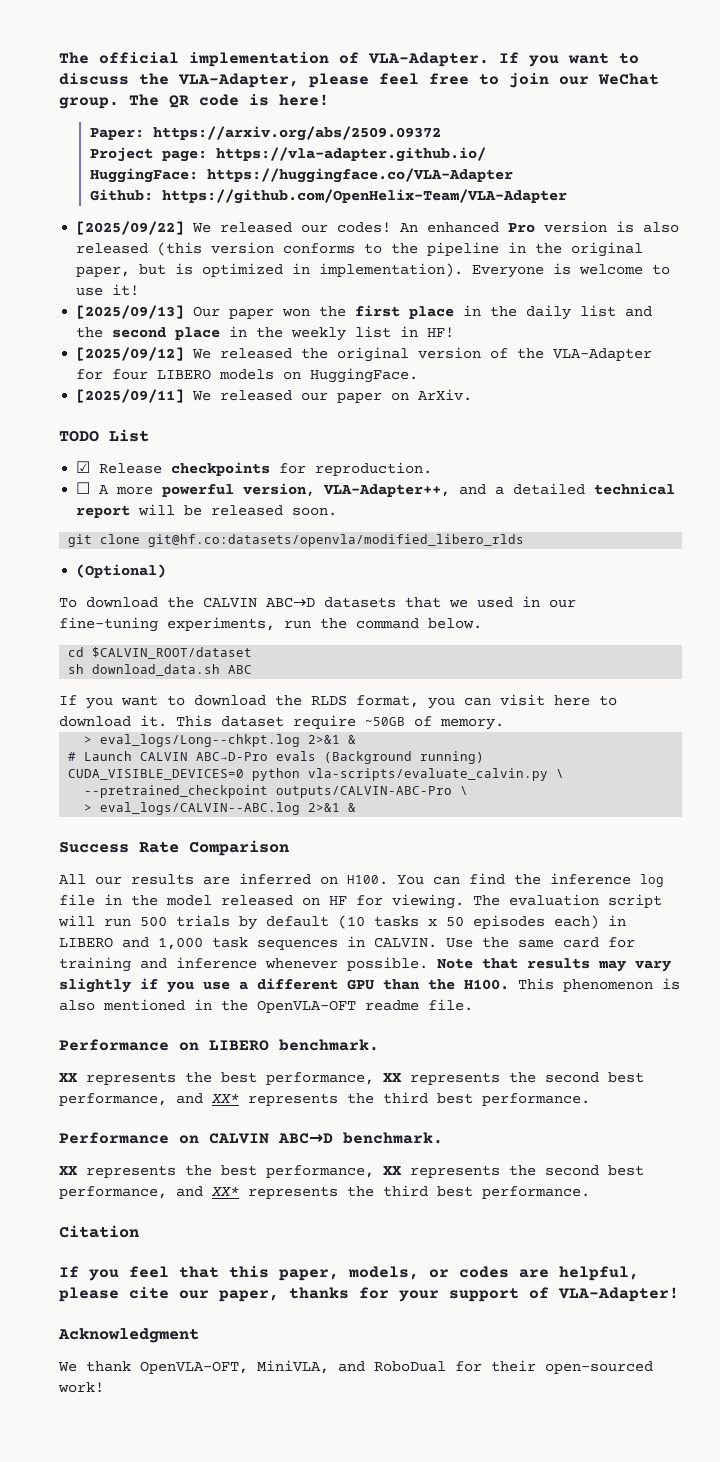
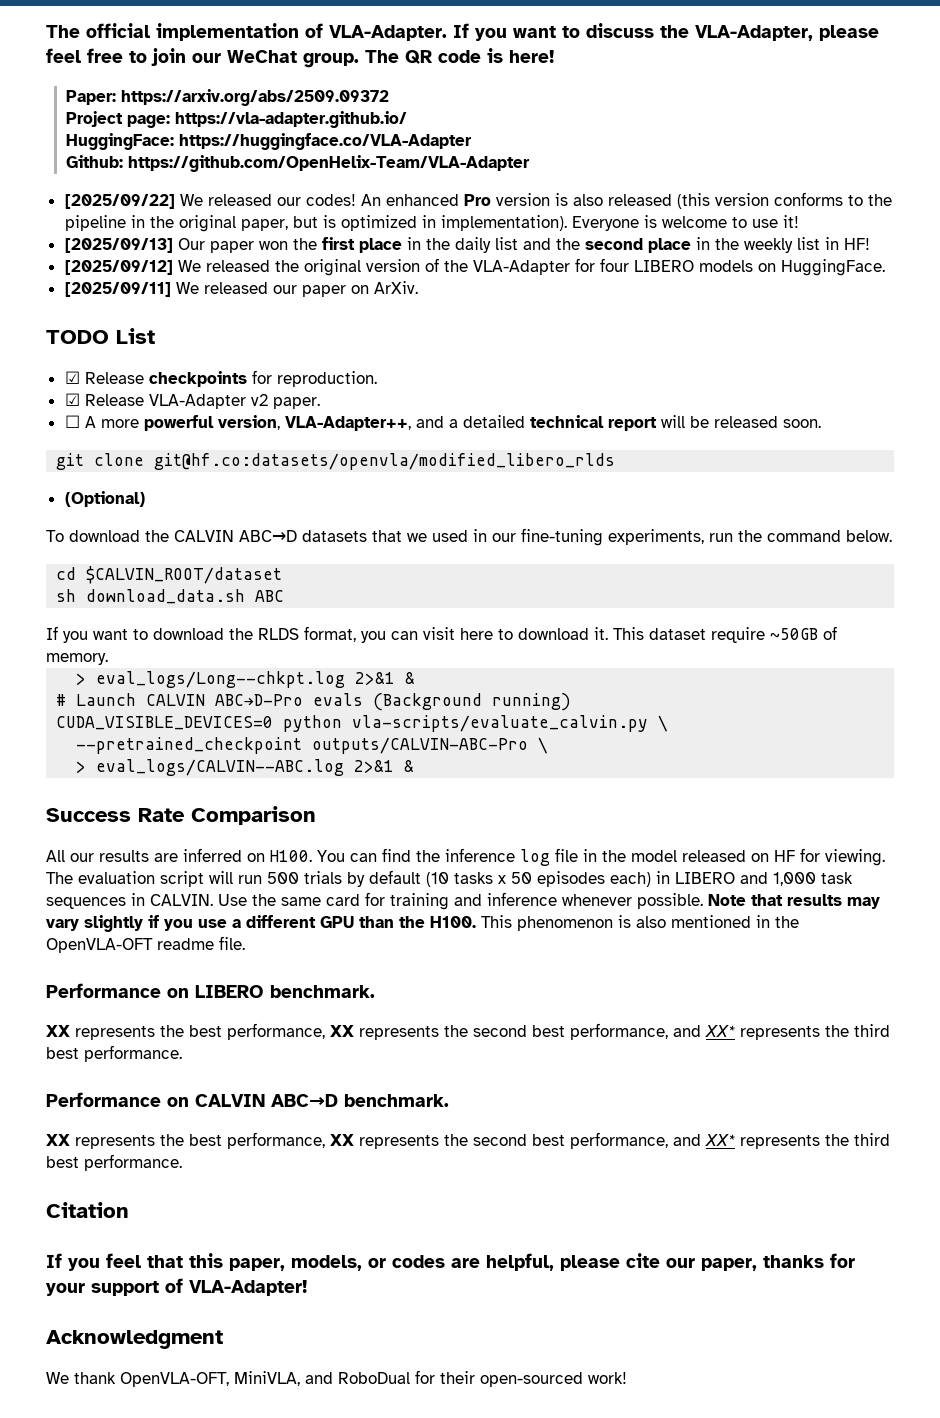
+ ☑ Release VLA-Adapter v2 paper.

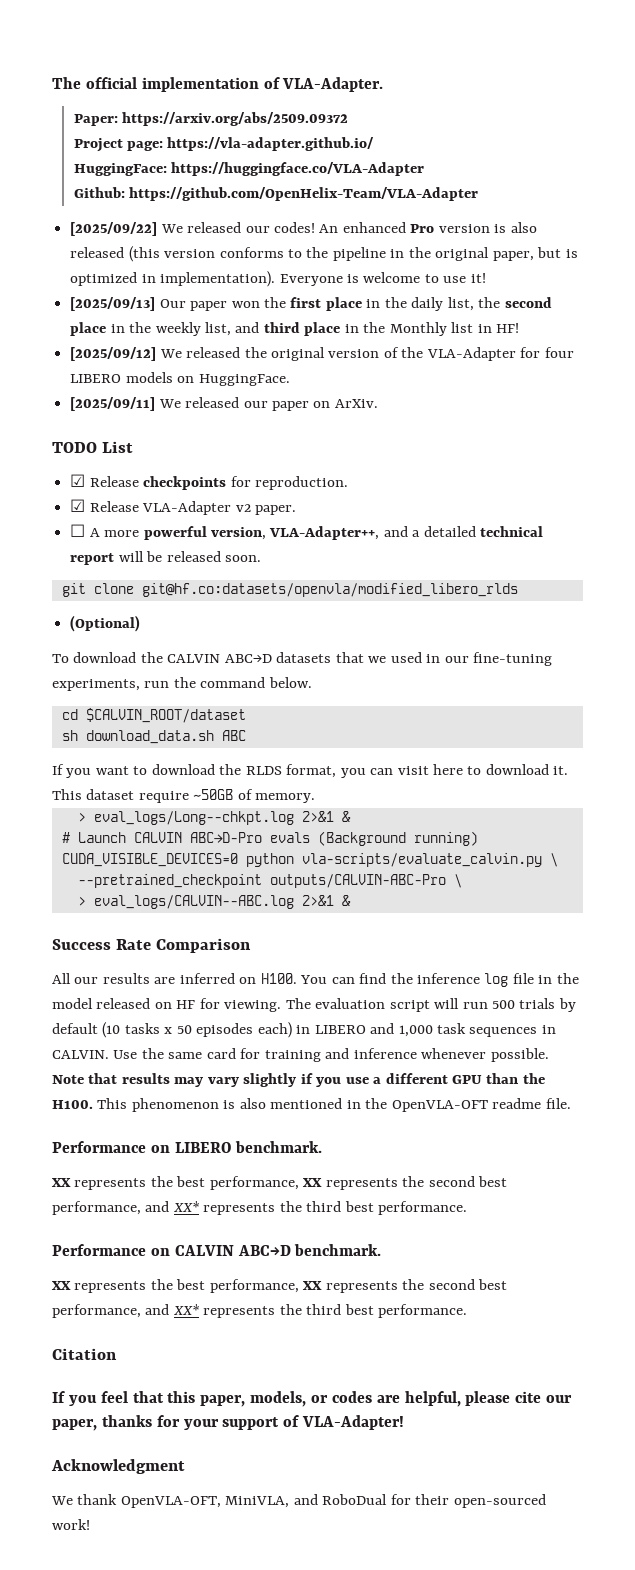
- If you want to discuss the VLA-Adapter, please feel free to join our WeChat group. The QR code is here!
- [2025/09/13] Our paper won the first place in the daily list and the second place in the weekly list in HF!
+ [2025/09/13] Our paper won the first place in the daily list, the second place in the weekly list, and third place in the Monthly list in HF!

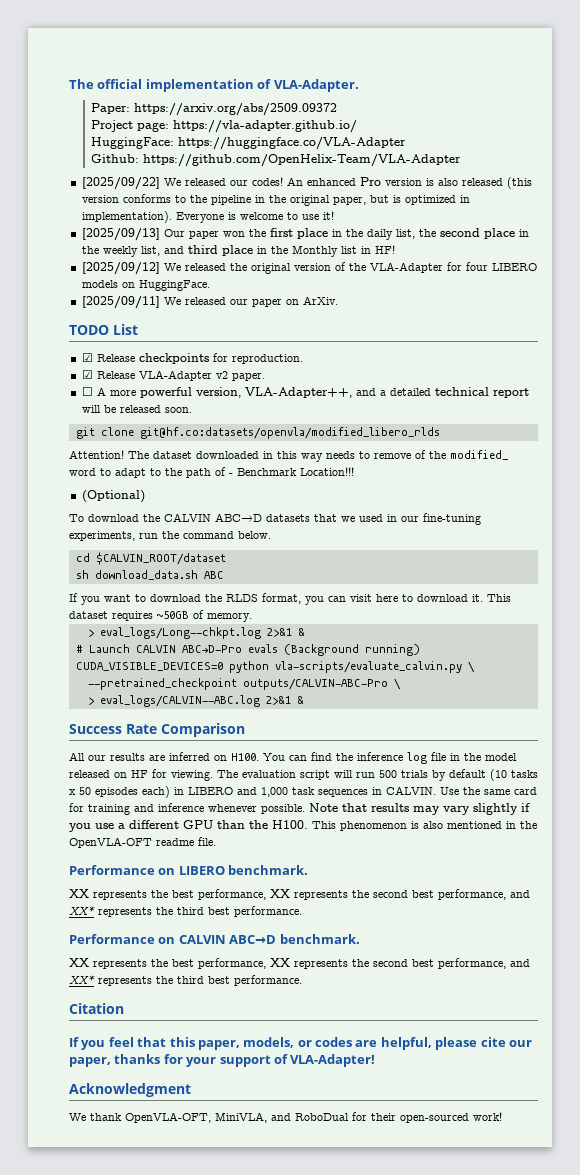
+ Attention! The dataset downloaded in this way needs to remove of the modified_ word to adapt to the path of - Benchmark Location!!!
- This dataset require ~50GB of memory.
+ This dataset requires ~50GB of memory.

